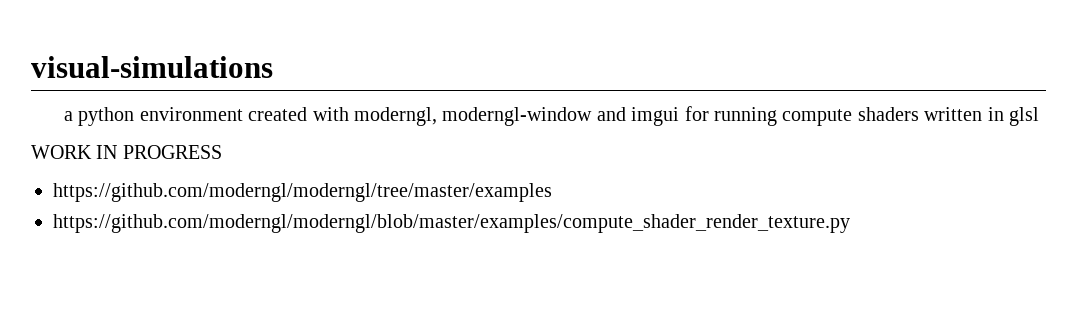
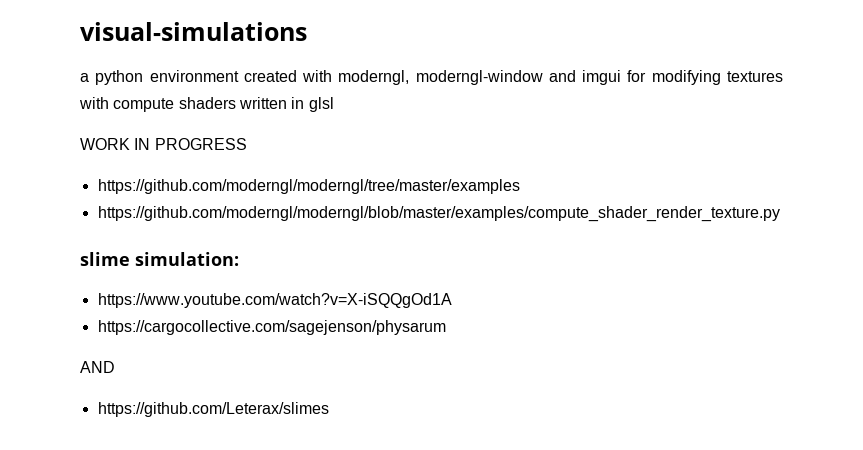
- a python environment created with moderngl, moderngl-window and imgui for running compute shaders written in glsl
+ a python environment created with moderngl, moderngl-window and imgui for modifying textures with compute shaders written in glsl
+ slime simulation:
+ https://www.youtube.com/watch?v=X-iSQQgOd1A
+ https://cargocollective.com/sagejenson/physarum
+ AND
+ https://github.com/Leterax/slimes

